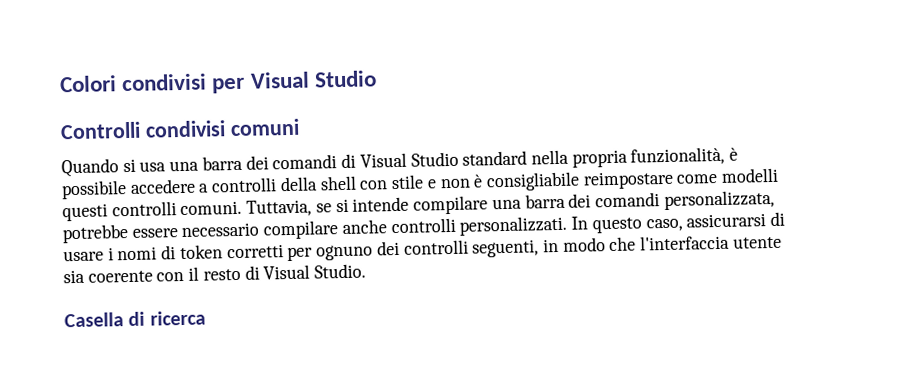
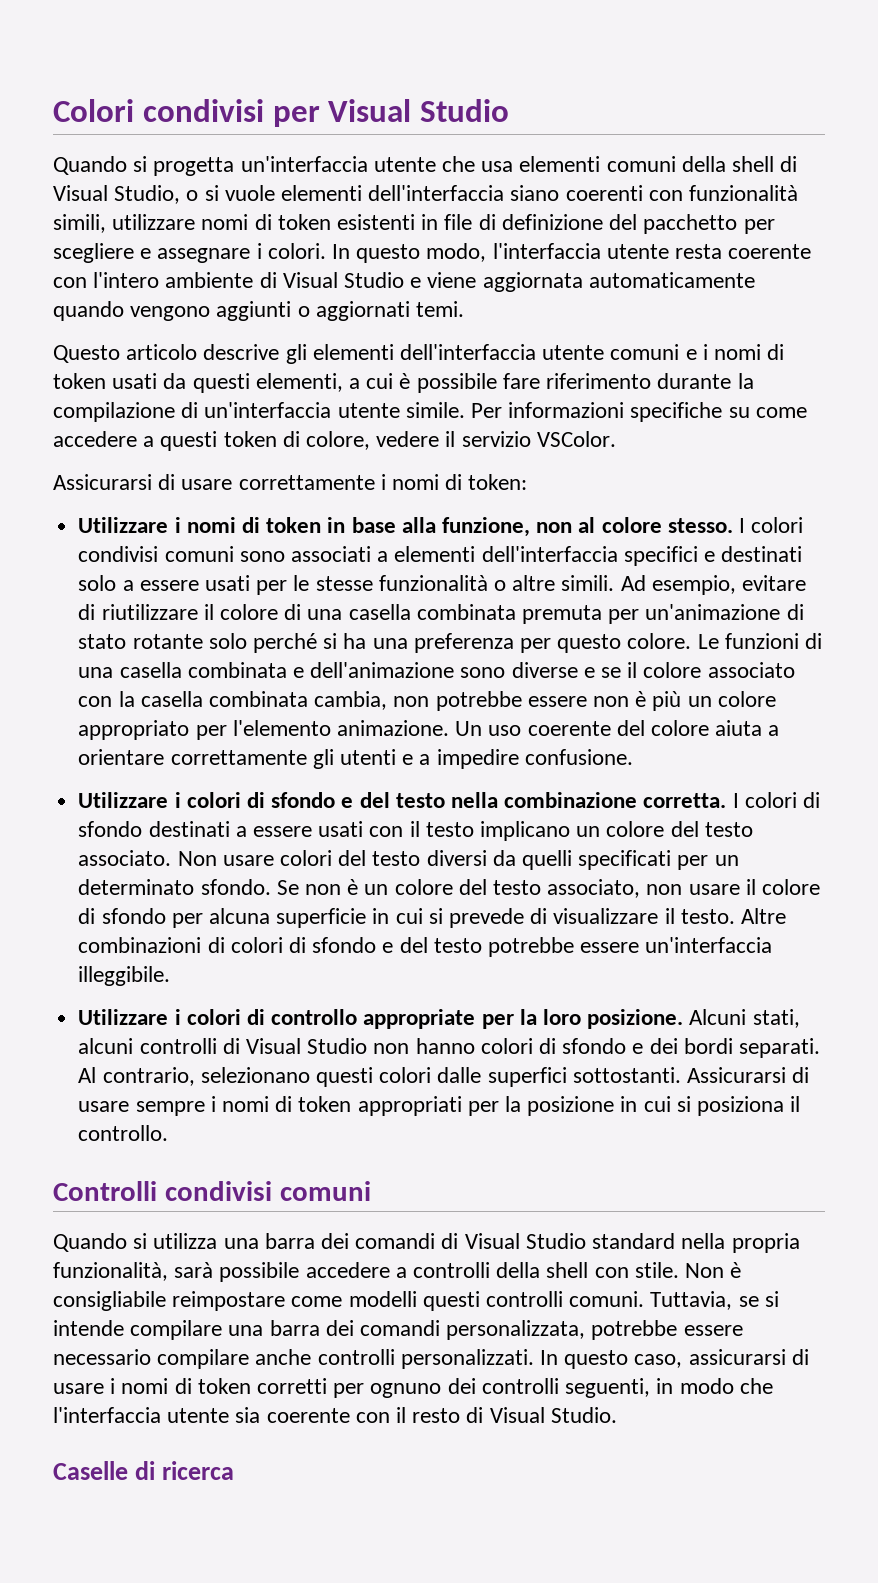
+ Quando si progetta un'interfaccia utente che usa elementi comuni della shell di Visual Studio, o si vuole elementi dell'interfaccia siano coerenti con funzionalità simili, utilizzare nomi di token esistenti in file di definizione del pacchetto per scegliere e assegnare i colori. In questo modo, l'interfaccia utente resta coerente con l'intero ambiente di Visual Studio e viene aggiornata automaticamente quando vengono aggiunti o aggiornati temi.
+ Questo articolo descrive gli elementi dell'interfaccia utente comuni e i nomi di token usati da questi elementi, a cui è possibile fare riferimento durante la compilazione di un'interfaccia utente simile. Per informazioni specifiche su come accedere a questi token di colore, vedere il servizio VSColor.
+ Assicurarsi di usare correttamente i nomi di token:
+ Utilizzare i nomi di token in base alla funzione, non al colore stesso. I colori condivisi comuni sono associati a elementi dell'interfaccia specifici e destinati solo a essere usati per le stesse funzionalità o altre simili. Ad esempio, evitare di riutilizzare il colore di una casella combinata premuta per un'animazione di stato rotante solo perché si ha una preferenza per questo colore. Le funzioni di una casella combinata e dell'animazione sono diverse e se il colore associato con la casella combinata cambia, non potrebbe essere non è più un colore appropriato per l'elemento animazione. Un uso coerente del colore aiuta a orientare correttamente gli utenti e a impedire confusione.
+ Utilizzare i colori di sfondo e del testo nella combinazione corretta. I colori di sfondo destinati a essere usati con il testo implicano un colore del testo associato. Non usare colori del testo diversi da quelli specificati per un determinato sfondo. Se non è un colore del testo associato, non usare il colore di sfondo per alcuna superficie in cui si prevede di visualizzare il testo. Altre combinazioni di colori di sfondo e del testo potrebbe essere un'interfaccia illeggibile.
+ Utilizzare i colori di controllo appropriate per la loro posizione. Alcuni stati, alcuni controlli di Visual Studio non hanno colori di sfondo e dei bordi separati. Al contrario, selezionano questi colori dalle superfici sottostanti. Assicurarsi di usare sempre i nomi di token appropriati per la posizione in cui si posiziona il controllo.
- Quando si usa una barra dei comandi di Visual Studio standard nella propria funzionalità, è possibile accedere a controlli della shell con stile e non è consigliabile reimpostare come modelli questi controlli comuni.
+ Quando si utilizza una barra dei comandi di Visual Studio standard nella propria funzionalità, sarà possibile accedere a controlli della shell con stile. Non è consigliabile reimpostare come modelli questi controlli comuni.
- Casella di ricerca
+ Caselle di ricerca

